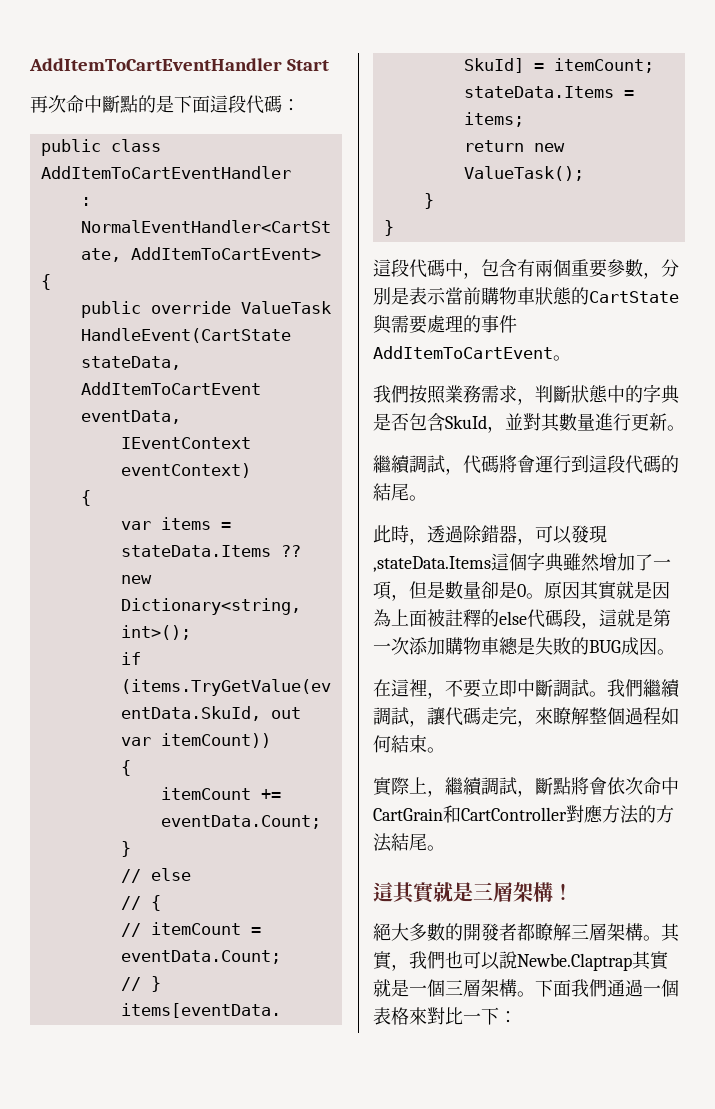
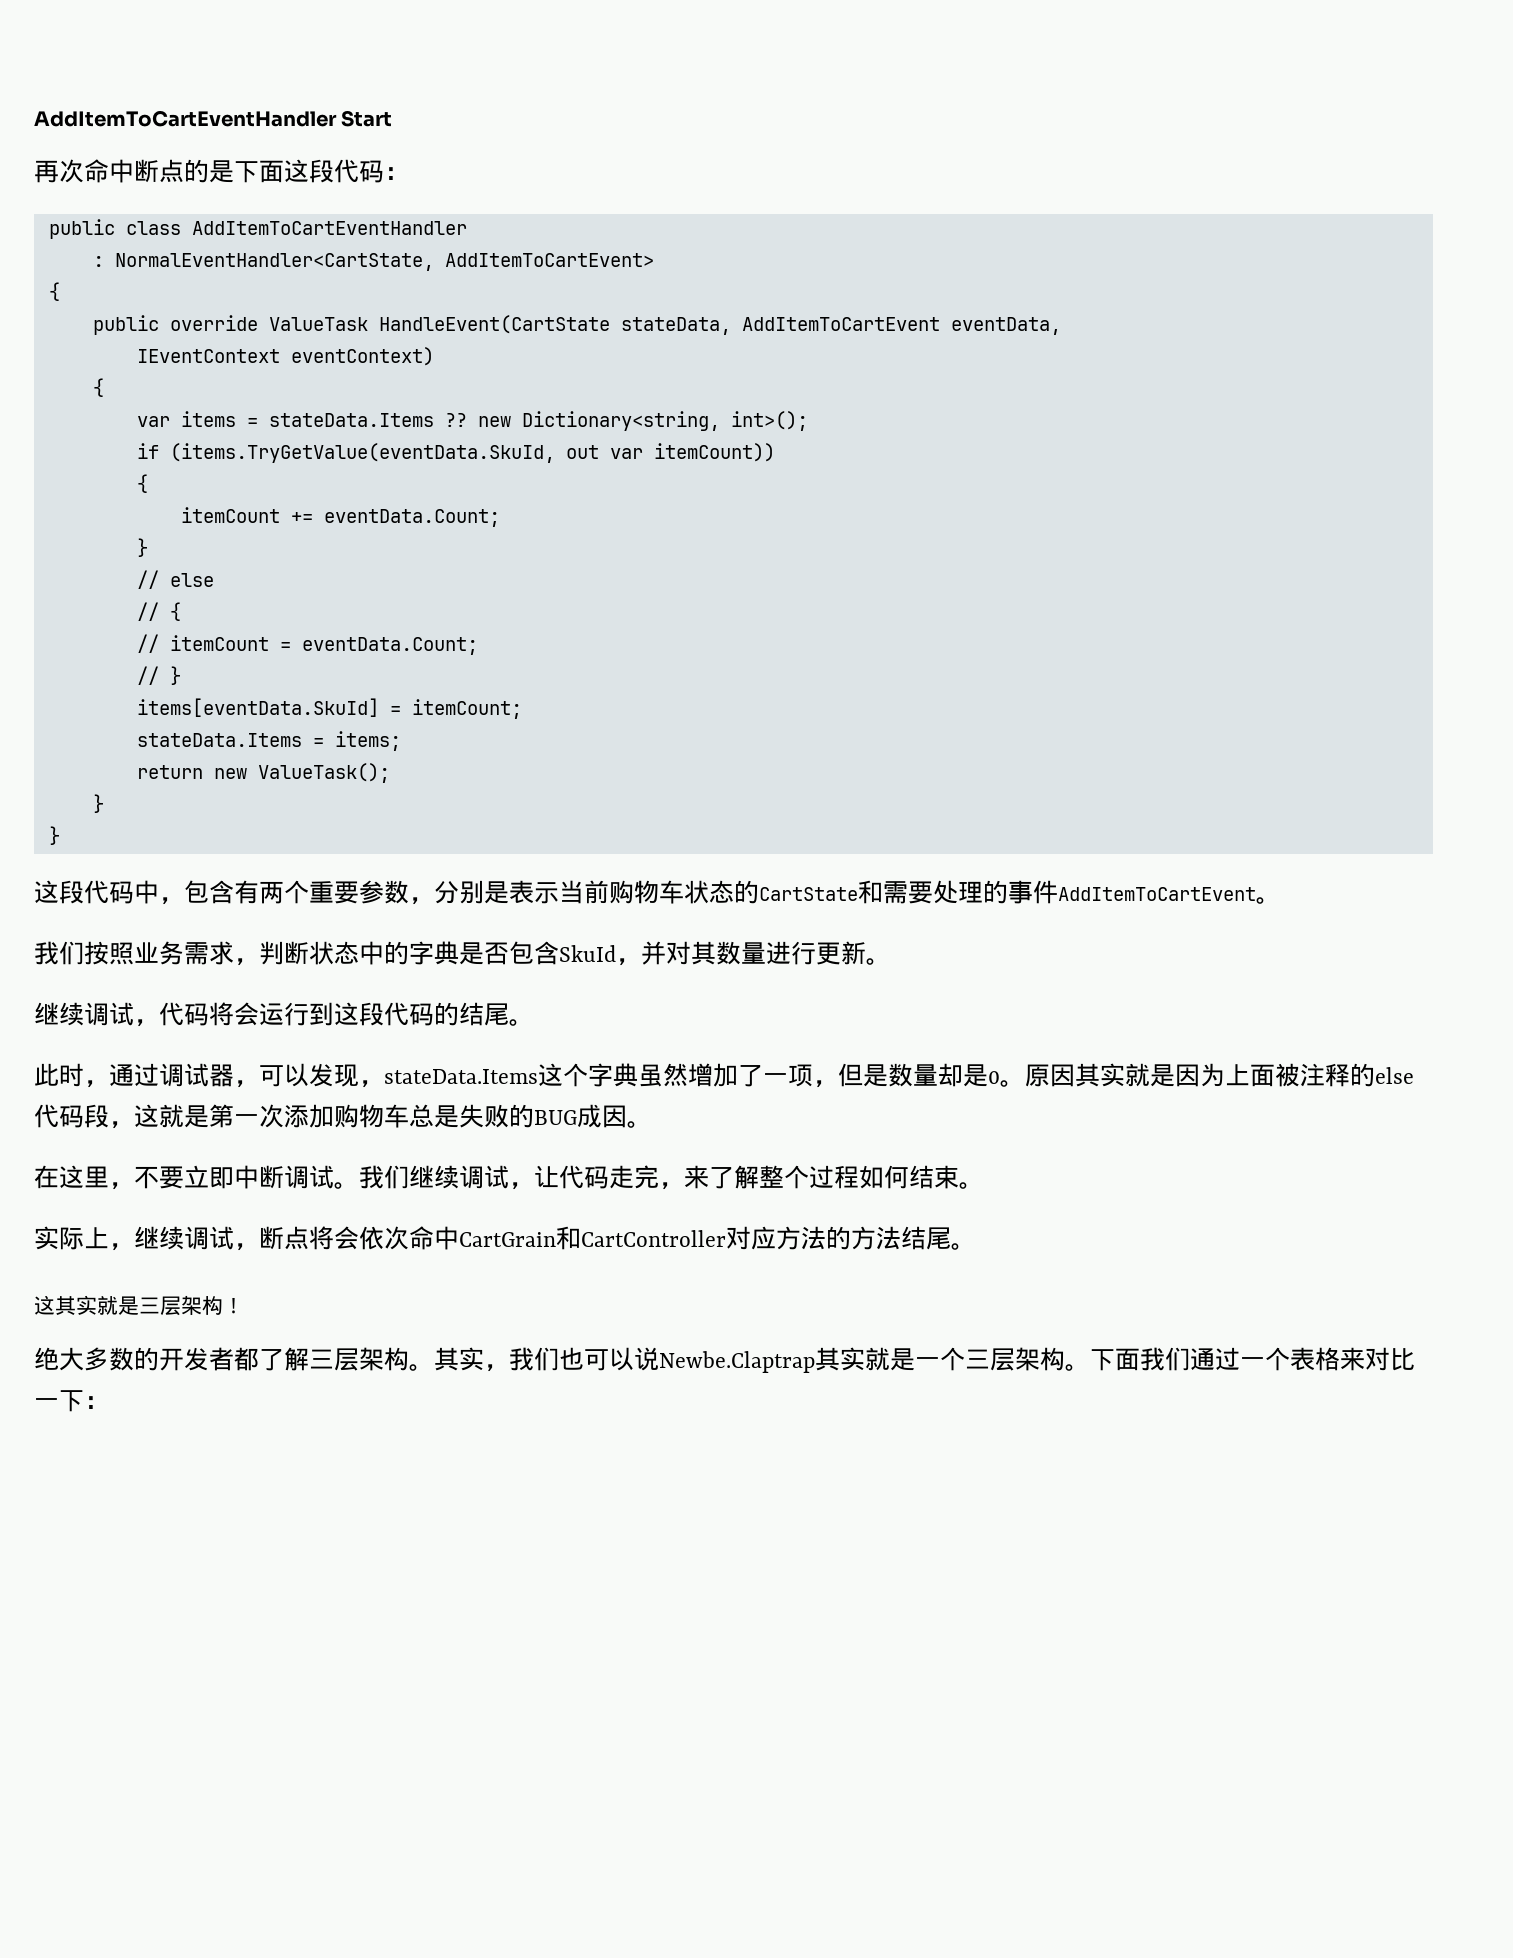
- 再次命中斷點的是下面這段代碼：
+ 再次命中断点的是下面这段代码：
- 這段代碼中，包含有兩個重要參數，分別是表示當前購物車狀態的CartState與需要處理的事件AddItemToCartEvent。
+ 这段代码中，包含有两个重要参数，分别是表示当前购物车状态的CartState和需要处理的事件AddItemToCartEvent。
- 我們按照業務需求，判斷狀態中的字典是否包含SkuId，並對其數量進行更新。
+ 我们按照业务需求，判断状态中的字典是否包含SkuId，并对其数量进行更新。
- 繼續調試，代碼將會運行到這段代碼的結尾。
- 此時，透過除錯器，可以發現,stateData.Items這個字典雖然增加了一項，但是數量卻是0。原因其實就是因為上面被註釋的else代碼段，這就是第一次添加購物車總是失敗的BUG成因。
+ 继续调试，代码将会运行到这段代码的结尾。
+ 此时，通过调试器，可以发现，stateData.Items这个字典虽然增加了一项，但是数量却是0。原因其实就是因为上面被注释的else代码段，这就是第一次添加购物车总是失败的BUG成因。
- 在這裡，不要立即中斷調試。我們繼續調試，讓代碼走完，來瞭解整個過程如何結束。
- 實際上，繼續調試，斷點將會依次命中CartGrain和CartController對應方法的方法結尾。
- 這其實就是三層架構！
- 絕大多數的開發者都瞭解三層架構。其實，我們也可以說Newbe.Claptrap其實就是一個三層架構。下面我們通過一個表格來對比一下：
+ 在这里，不要立即中断调试。我们继续调试，让代码走完，来了解整个过程如何结束。
+ 实际上，继续调试，断点将会依次命中CartGrain和CartController对应方法的方法结尾。
+ 这其实就是三层架构！
+ 绝大多数的开发者都了解三层架构。其实，我们也可以说Newbe.Claptrap其实就是一个三层架构。下面我们通过一个表格来对比一下：

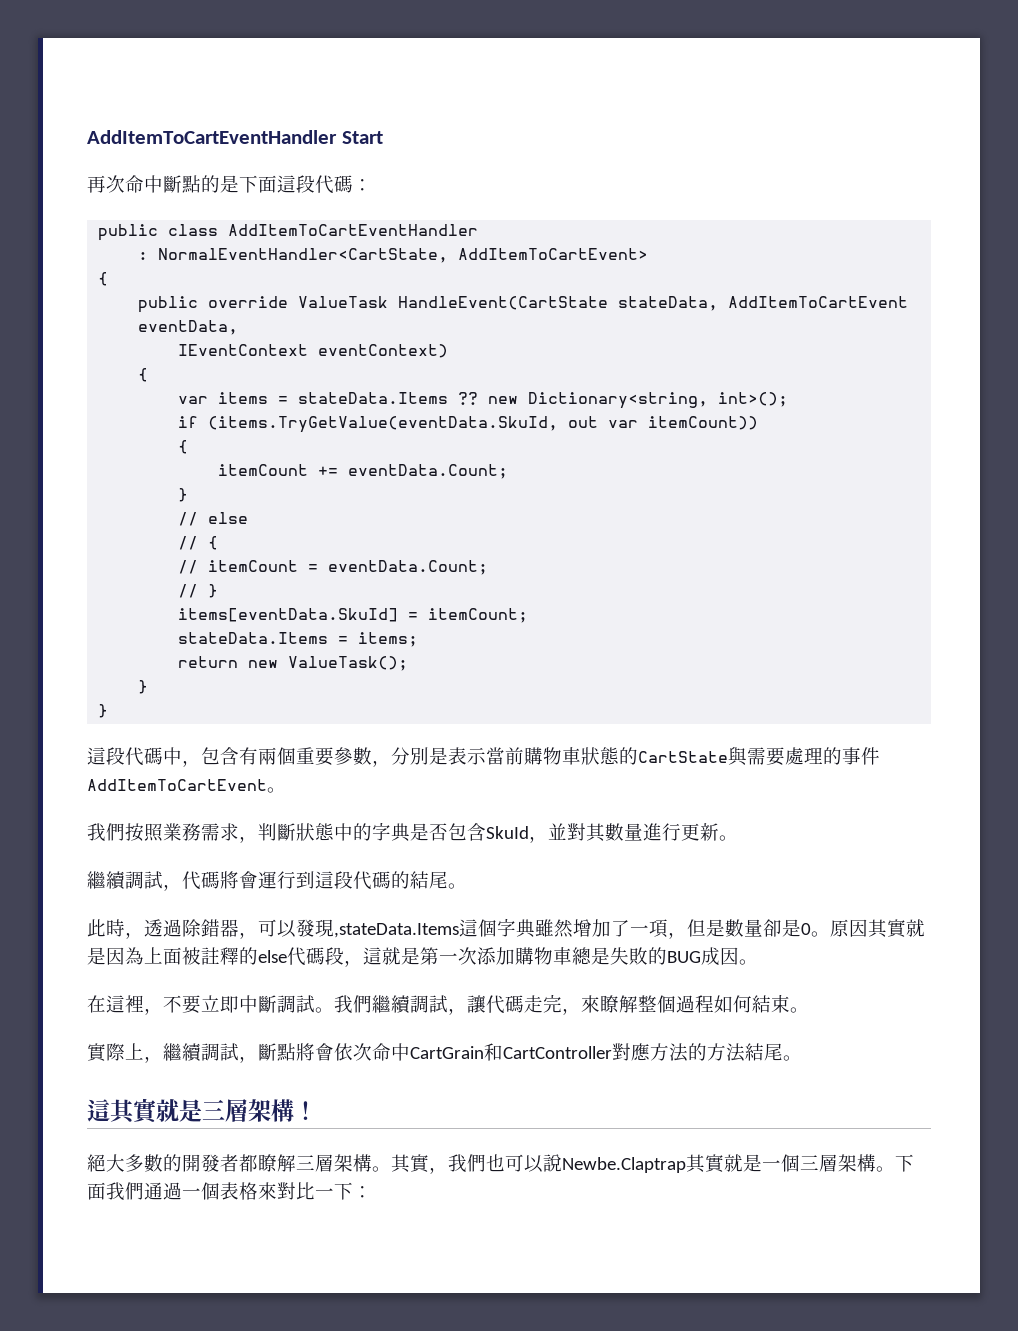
- 再次命中断点的是下面这段代码：
+ 再次命中斷點的是下面這段代碼：
- 这段代码中，包含有两个重要参数，分别是表示当前购物车状态的CartState和需要处理的事件AddItemToCartEvent。
+ 這段代碼中，包含有兩個重要參數，分別是表示當前購物車狀態的CartState與需要處理的事件AddItemToCartEvent。
- 我们按照业务需求，判断状态中的字典是否包含SkuId，并对其数量进行更新。
+ 我們按照業務需求，判斷狀態中的字典是否包含SkuId，並對其數量進行更新。
- 继续调试，代码将会运行到这段代码的结尾。
- 此时，通过调试器，可以发现，stateData.Items这个字典虽然增加了一项，但是数量却是0。原因其实就是因为上面被注释的else代码段，这就是第一次添加购物车总是失败的BUG成因。
+ 繼續調試，代碼將會運行到這段代碼的結尾。
+ 此時，透過除錯器，可以發現,stateData.Items這個字典雖然增加了一項，但是數量卻是0。原因其實就是因為上面被註釋的else代碼段，這就是第一次添加購物車總是失敗的BUG成因。
- 在这里，不要立即中断调试。我们继续调试，让代码走完，来了解整个过程如何结束。
- 实际上，继续调试，断点将会依次命中CartGrain和CartController对应方法的方法结尾。
- 这其实就是三层架构！
- 绝大多数的开发者都了解三层架构。其实，我们也可以说Newbe.Claptrap其实就是一个三层架构。下面我们通过一个表格来对比一下：
+ 在這裡，不要立即中斷調試。我們繼續調試，讓代碼走完，來瞭解整個過程如何結束。
+ 實際上，繼續調試，斷點將會依次命中CartGrain和CartController對應方法的方法結尾。
+ 這其實就是三層架構！
+ 絕大多數的開發者都瞭解三層架構。其實，我們也可以說Newbe.Claptrap其實就是一個三層架構。下面我們通過一個表格來對比一下：

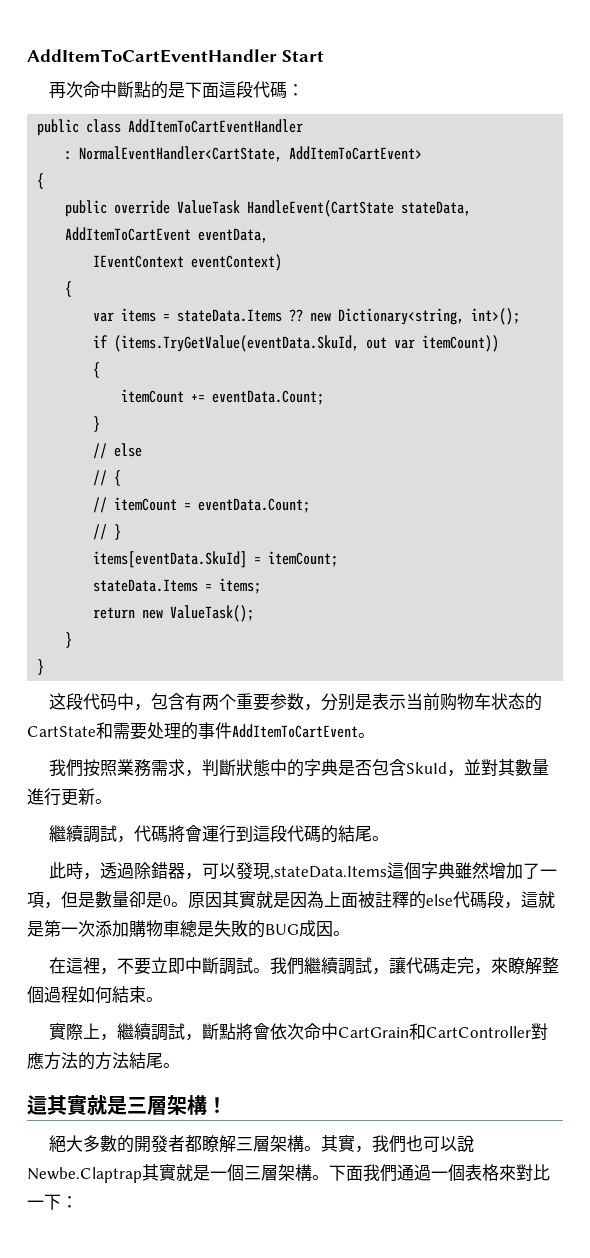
- 這段代碼中，包含有兩個重要參數，分別是表示當前購物車狀態的CartState與需要處理的事件AddItemToCartEvent。
+ 这段代码中，包含有两个重要参数，分别是表示当前购物车状态的CartState和需要处理的事件AddItemToCartEvent。

